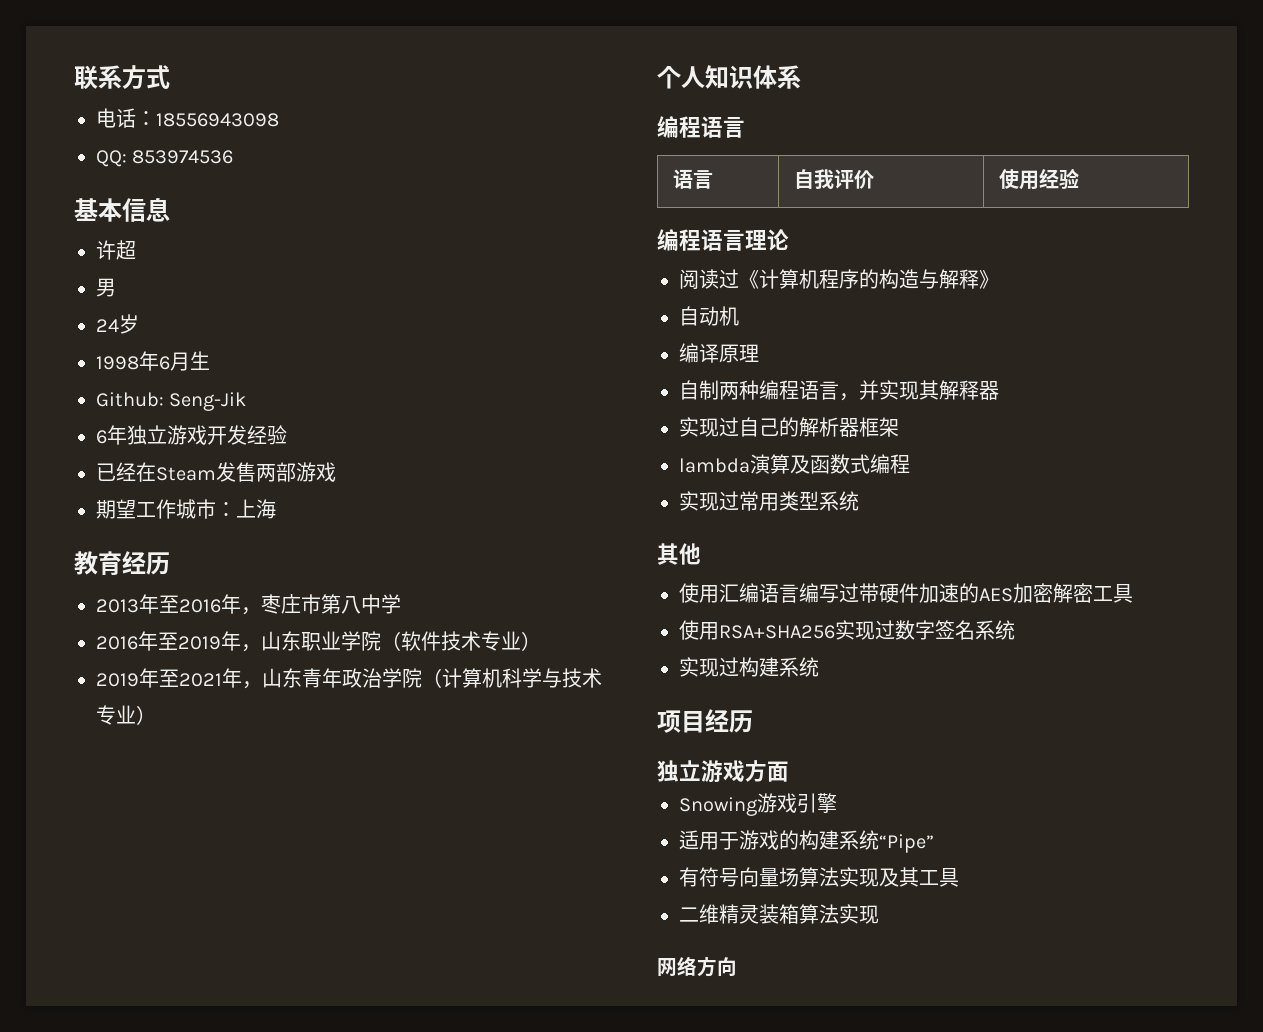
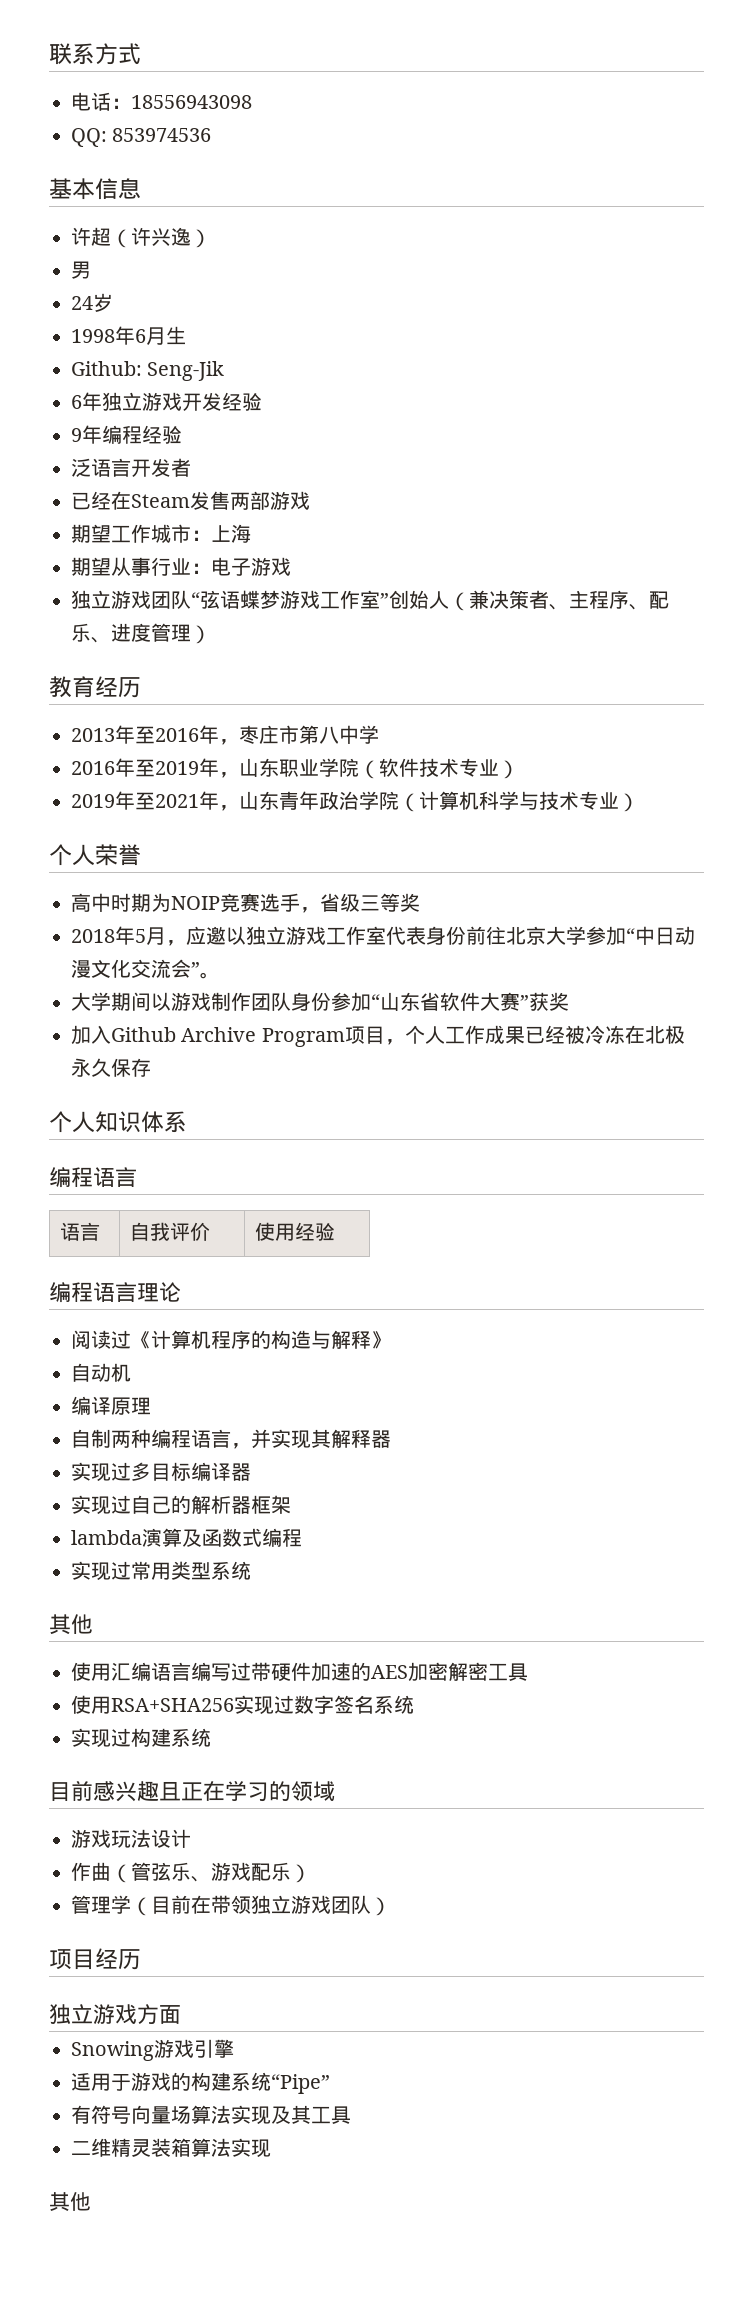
- 许超
+ 许超（许兴逸）
+ 9年编程经验
+ 泛语言开发者
+ 期望从事行业：电子游戏
+ 独立游戏团队“弦语蝶梦游戏工作室”创始人（兼决策者、主程序、配乐、进度管理）
+ 个人荣誉
+ 高中时期为NOIP竞赛选手，省级三等奖
+ 2018年5月，应邀以独立游戏工作室代表身份前往北京大学参加“中日动漫文化交流会”。
+ 大学期间以游戏制作团队身份参加“山东省软件大赛”获奖
+ 加入Github Archive Program项目，个人工作成果已经被冷冻在北极永久保存
+ 实现过多目标编译器
+ 目前感兴趣且正在学习的领域
+ 游戏玩法设计
+ 作曲（管弦乐、游戏配乐）
+ 管理学（目前在带领独立游戏团队）
  二维精灵装箱算法实现
- 网络方向
+ 其他

